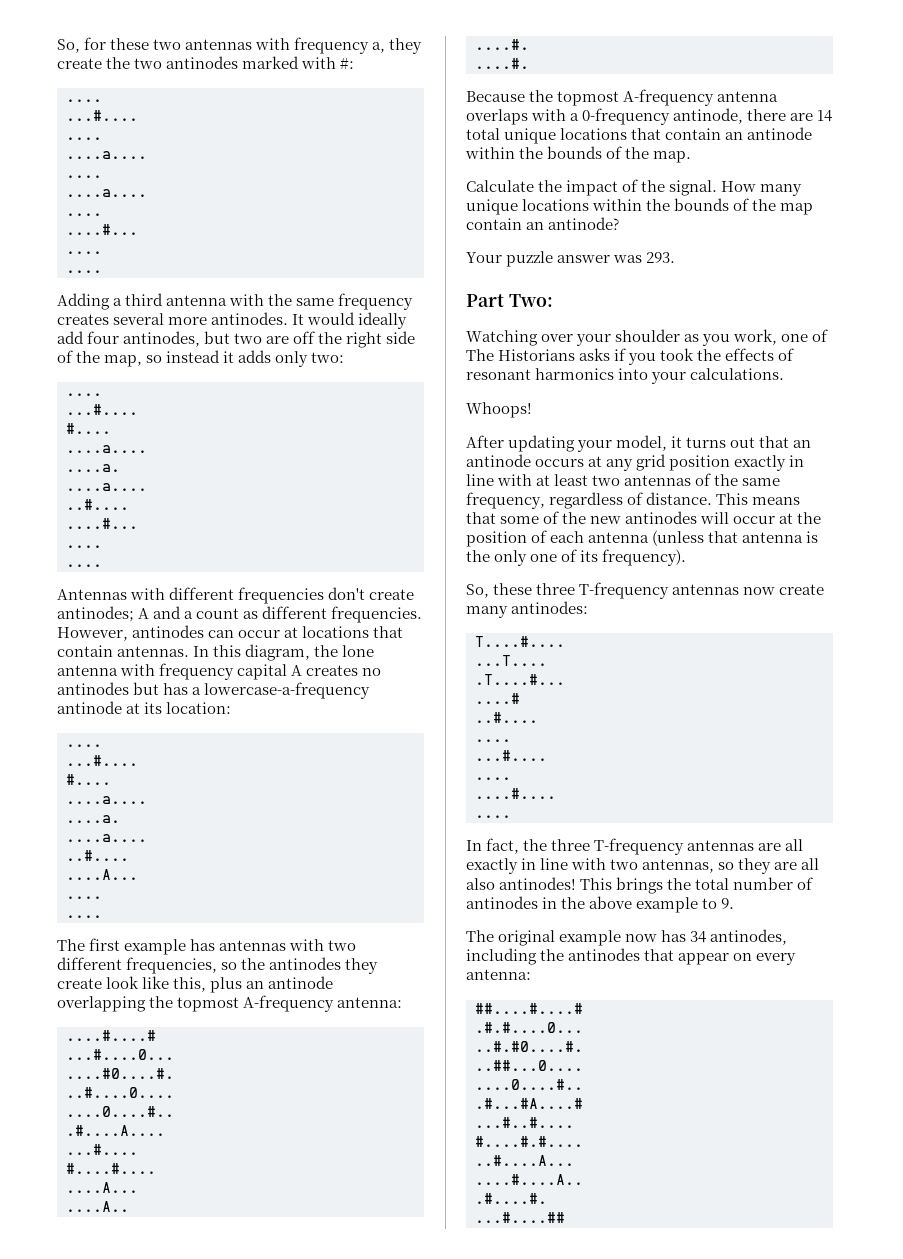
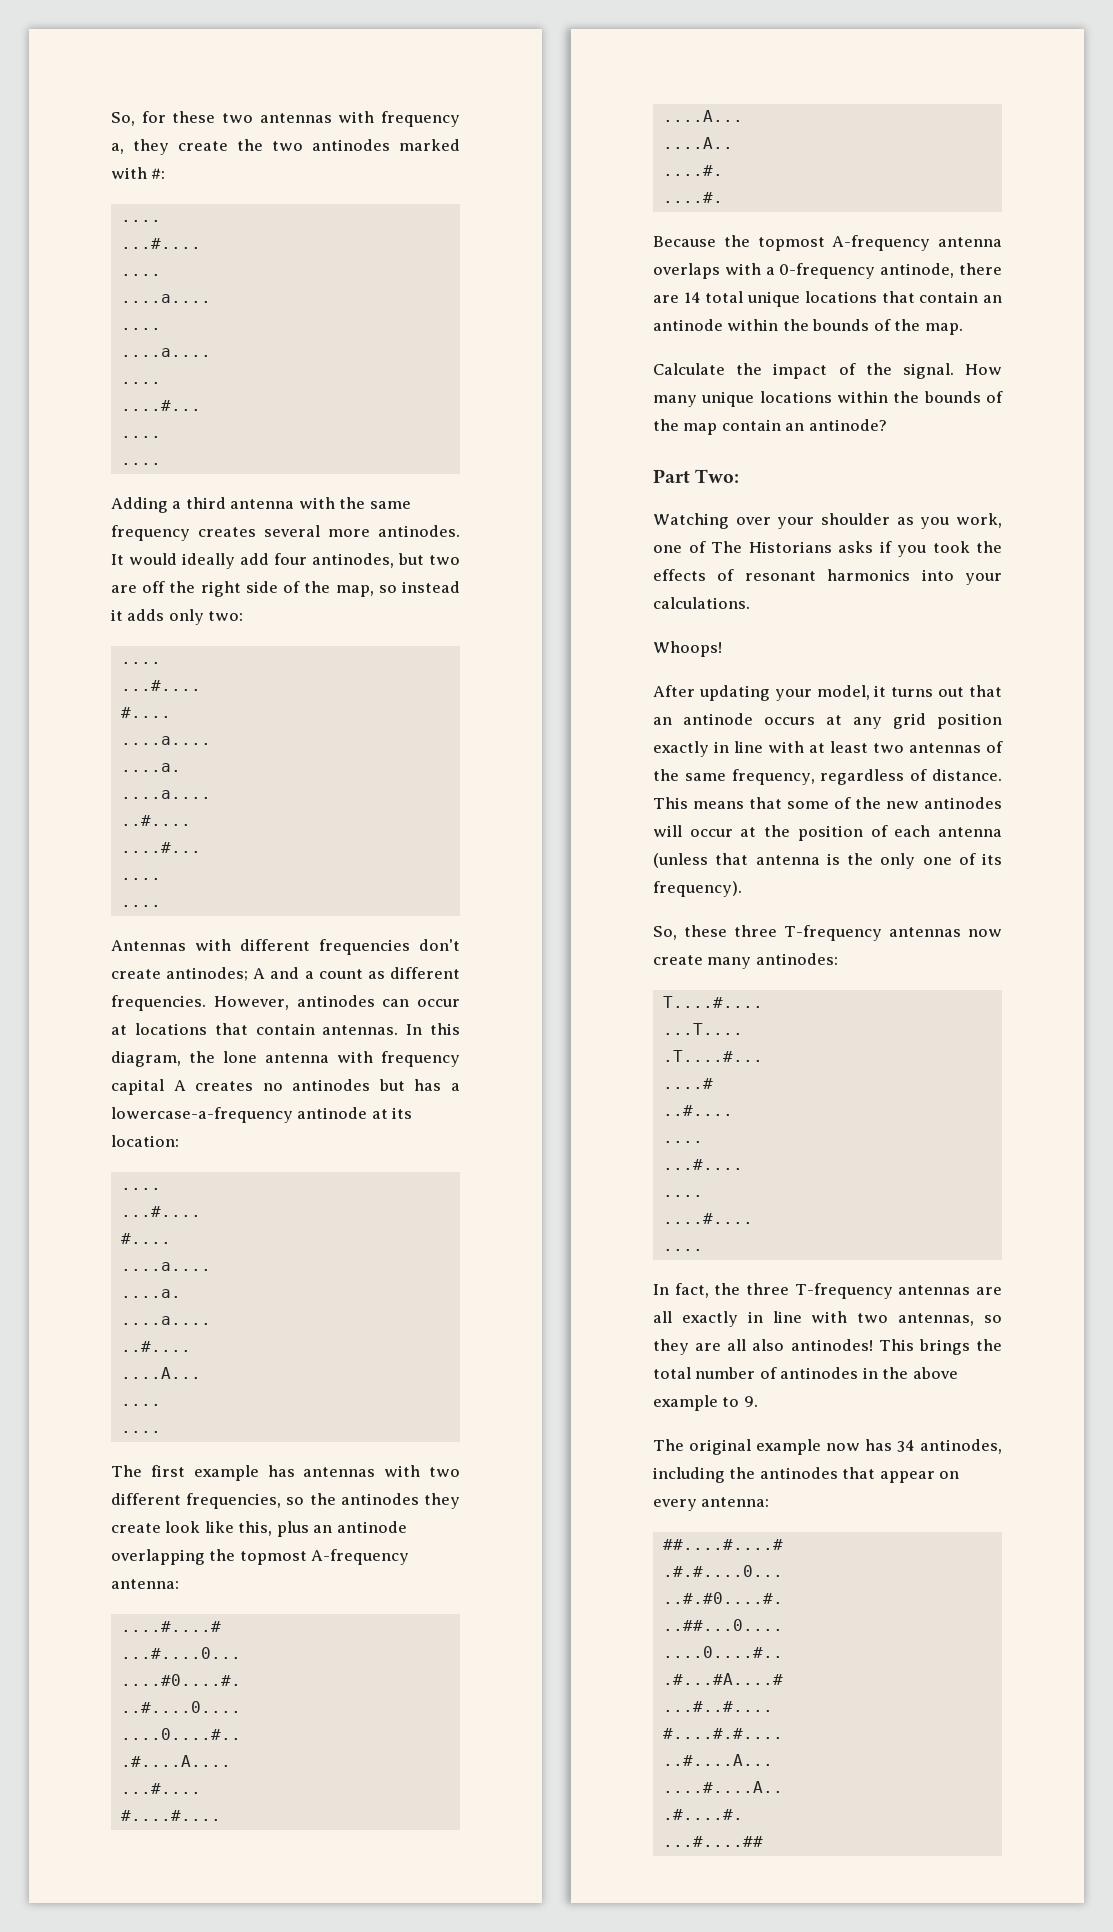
- Your puzzle answer was 293.

